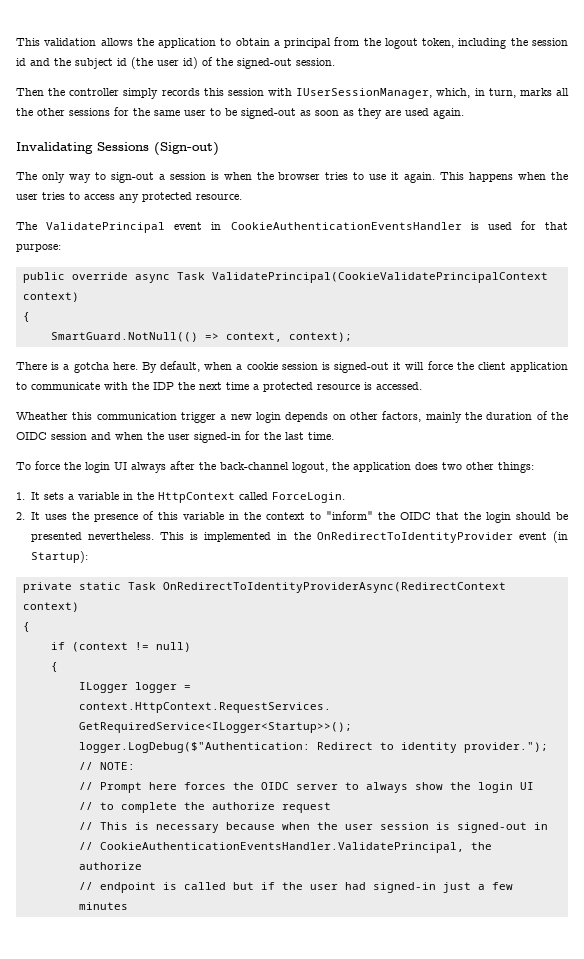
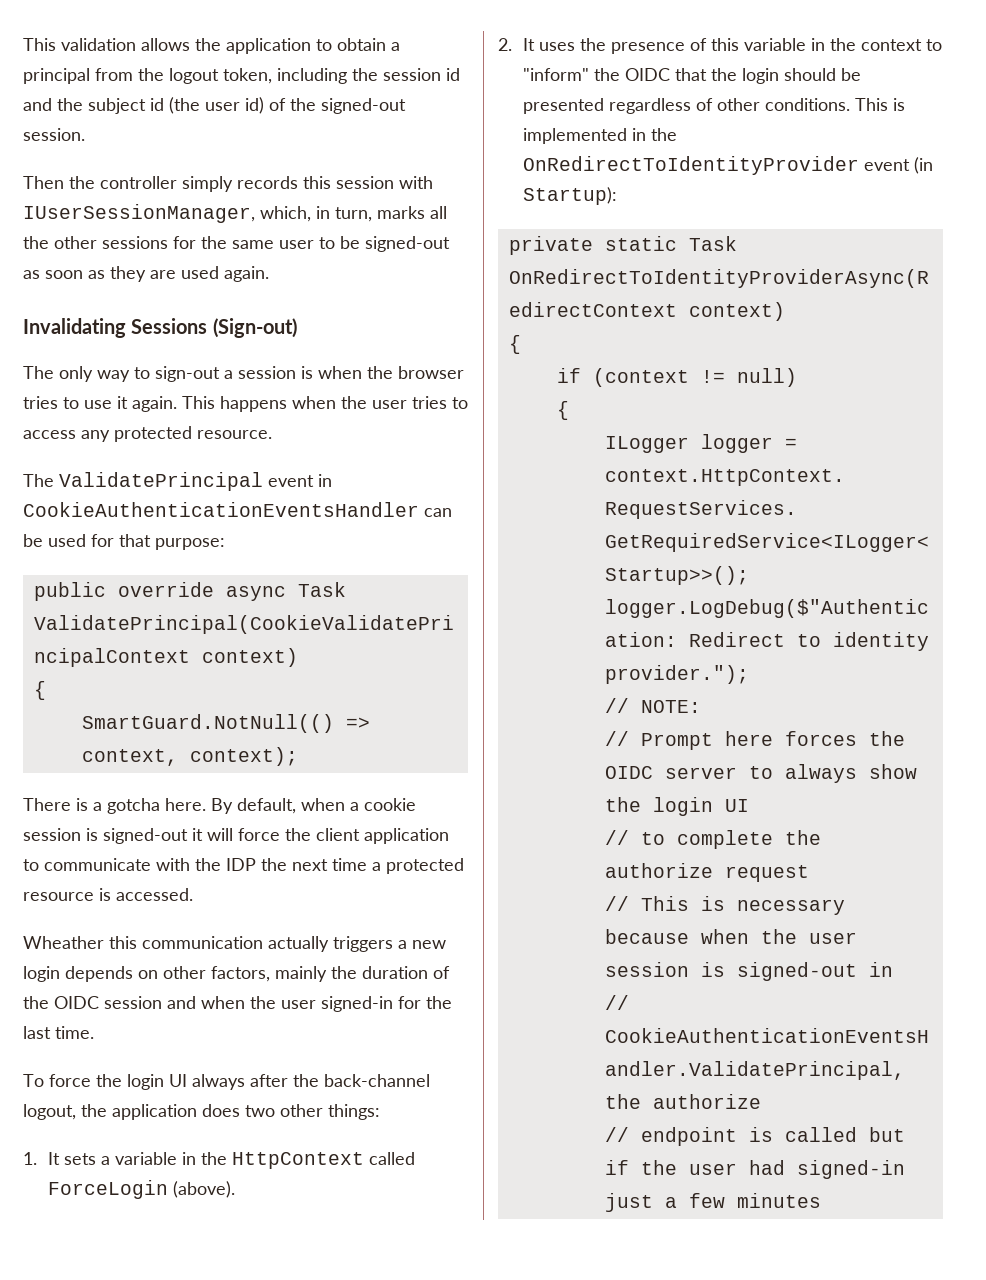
- The ValidatePrincipal event in CookieAuthenticationEventsHandler is used for that purpose:
+ The ValidatePrincipal event in CookieAuthenticationEventsHandler can be used for that purpose:
- Wheather this communication trigger a new login depends on other factors, mainly the duration of the OIDC session and when the user signed-in for the last time.
+ Wheather this communication actually triggers a new login depends on other factors, mainly the duration of the OIDC session and when the user signed-in for the last time.
- 1. It sets a variable in the HttpContext called ForceLogin.
+ 1. It sets a variable in the HttpContext called ForceLogin (above).
- 2. It uses the presence of this variable in the context to "inform" the OIDC that the login should be presented nevertheless.
+ 2. It uses the presence of this variable in the context to "inform" the OIDC that the login should be presented regardless of other conditions.

